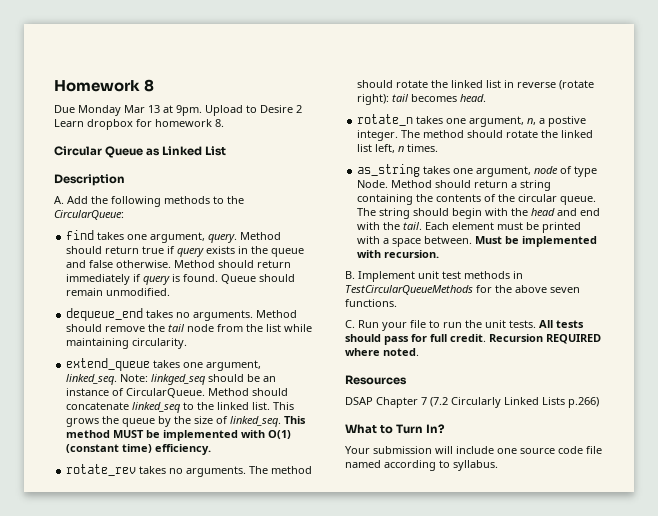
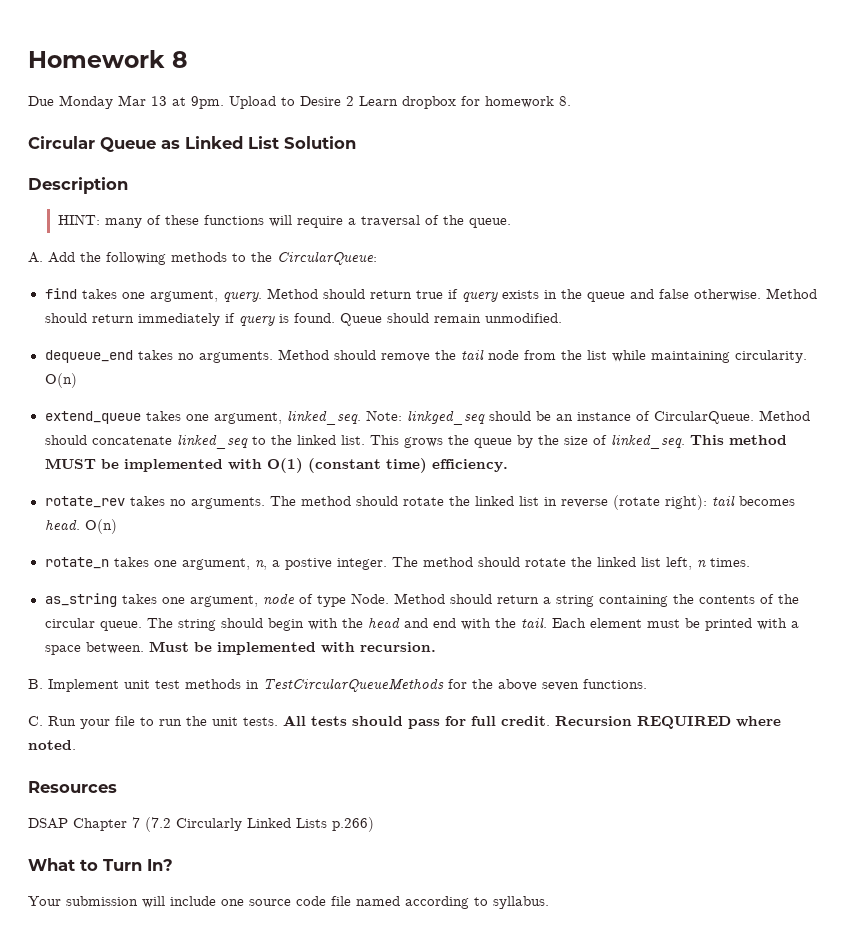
- Circular Queue as Linked List
+ Circular Queue as Linked List Solution
+ HINT: many of these functions will require a traversal of the queue.
- Method should remove the tail node from the list while maintaining circularity.
+ Method should remove the tail node from the list while maintaining circularity. O(n)
- The method should rotate the linked list in reverse (rotate right): tail becomes head.
+ The method should rotate the linked list in reverse (rotate right): tail becomes head. O(n)

